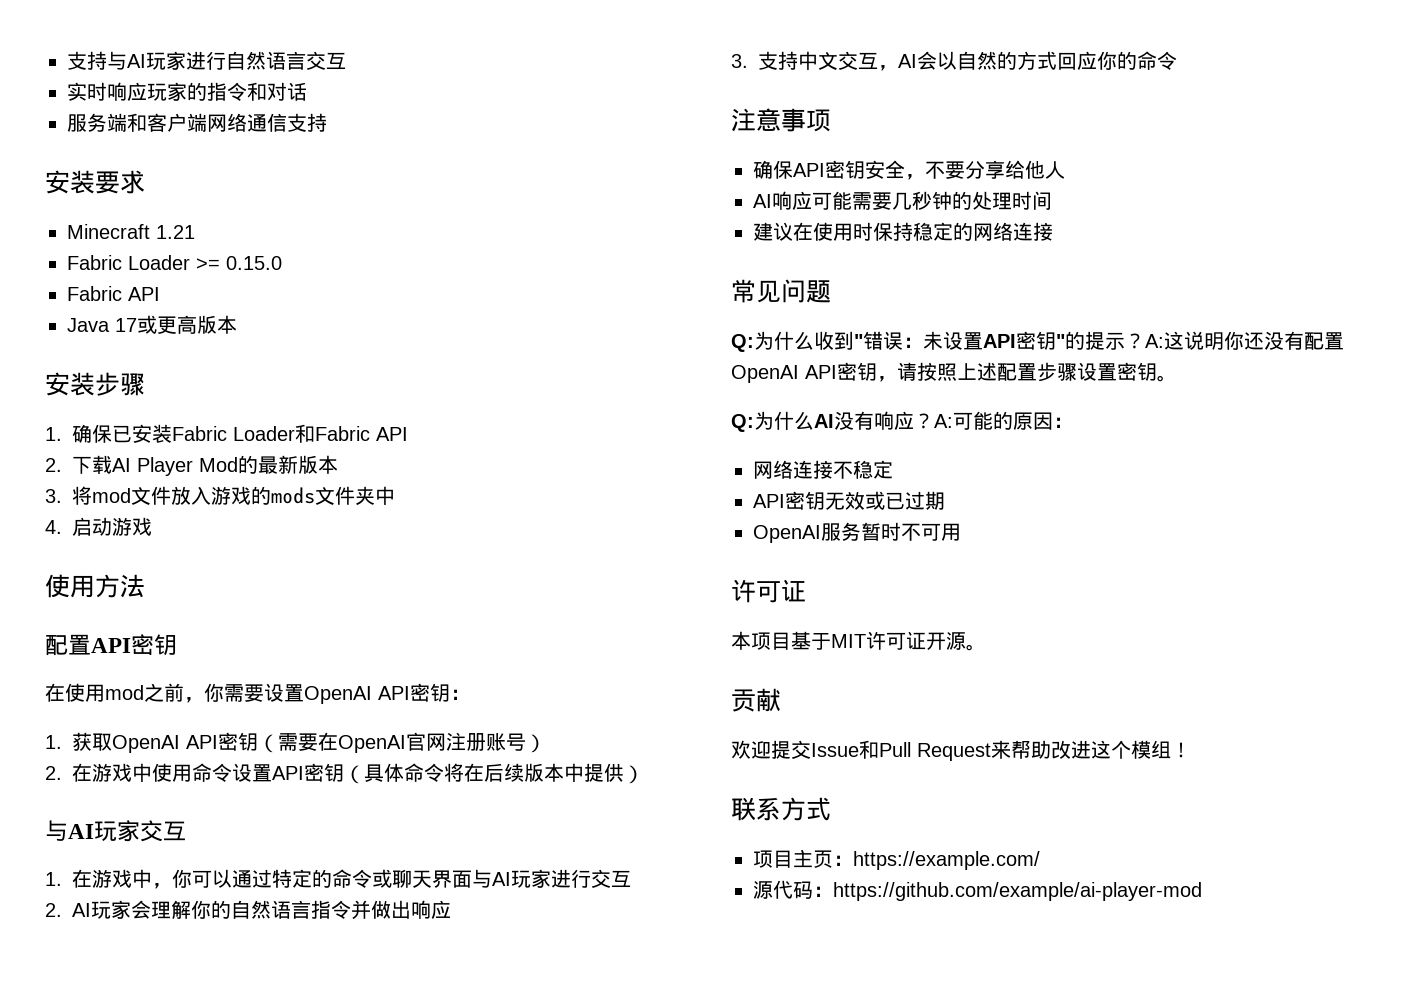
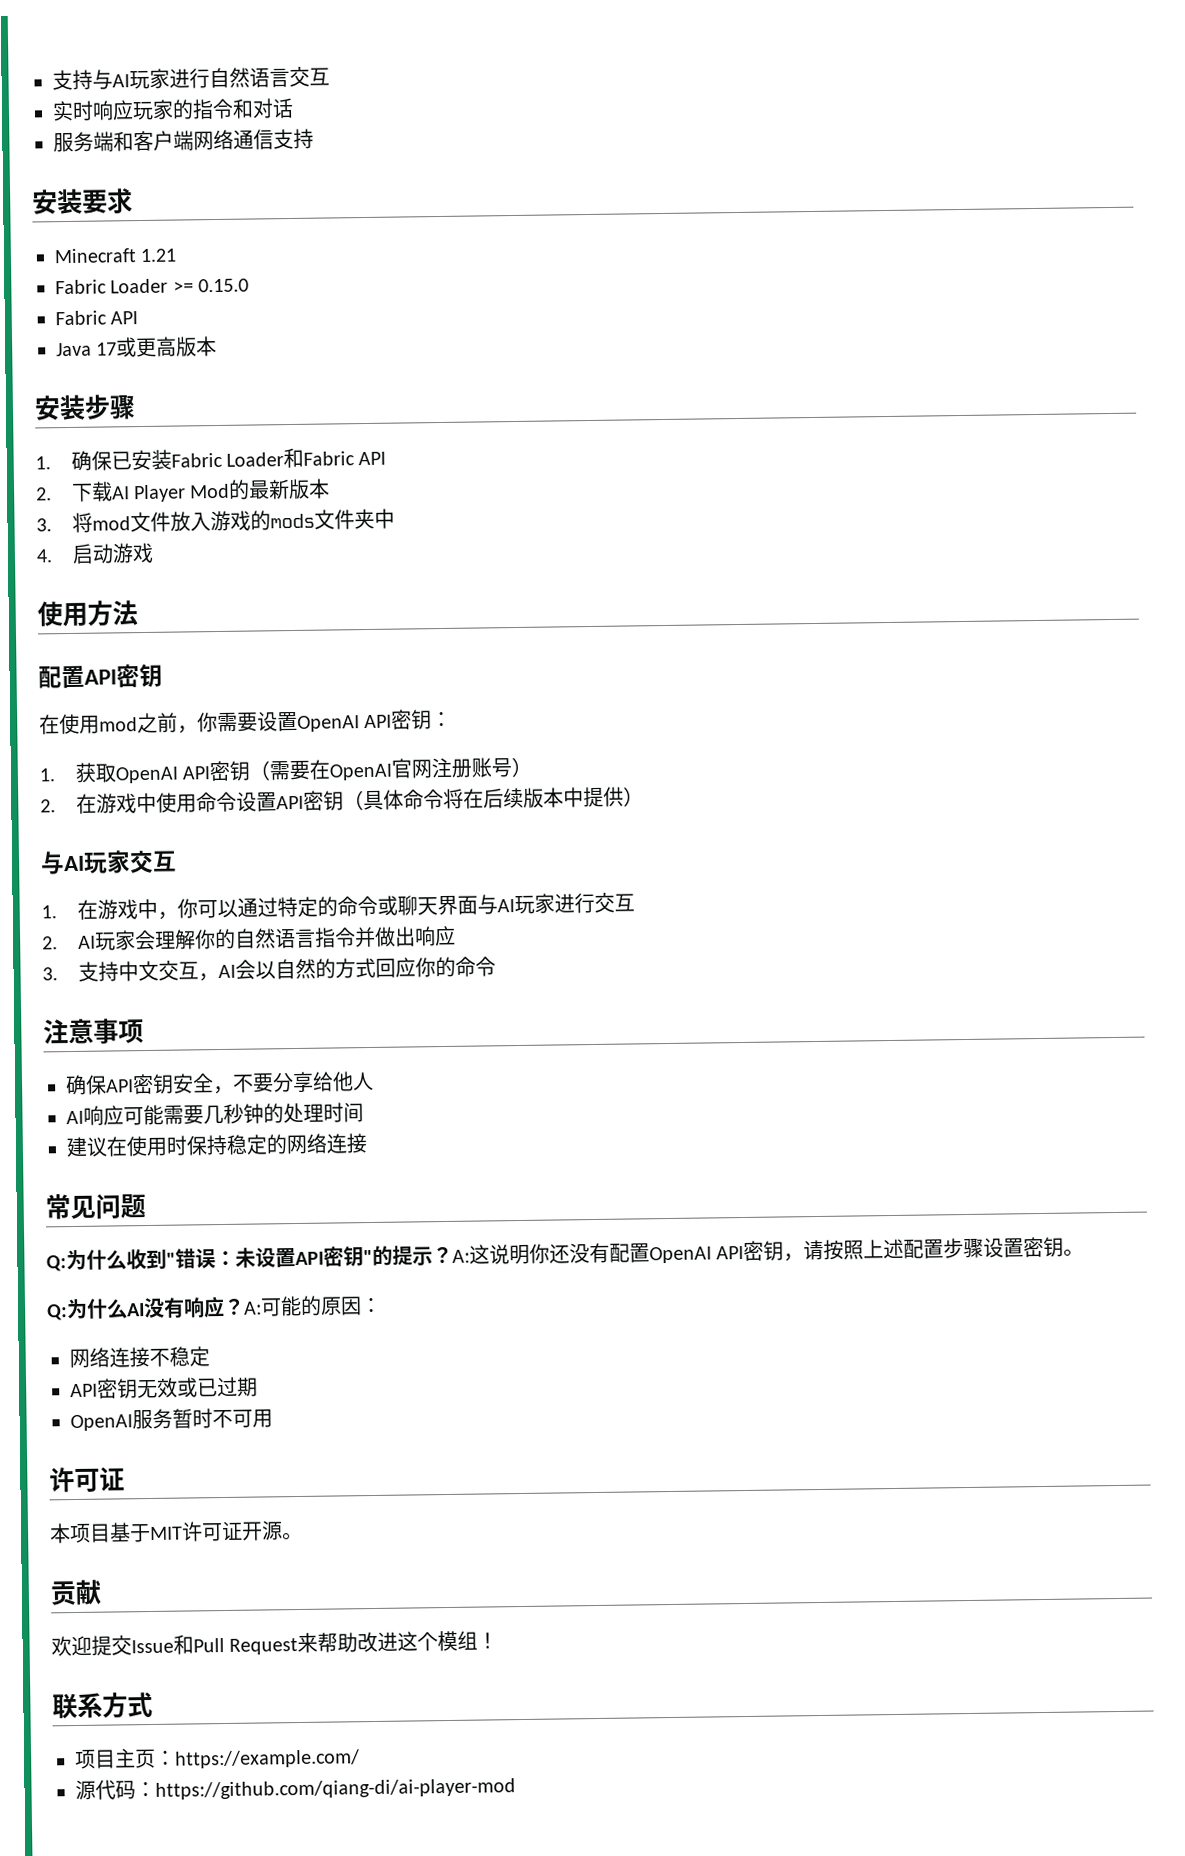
- 源代码：https://github.com/example/ai-player-mod
+ 源代码：https://github.com/qiang-di/ai-player-mod

